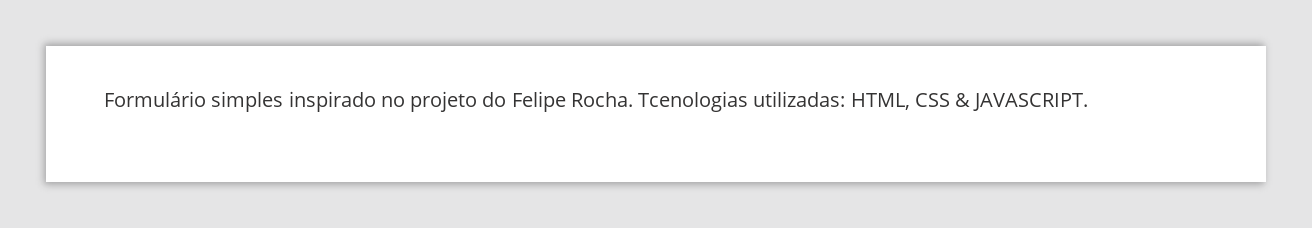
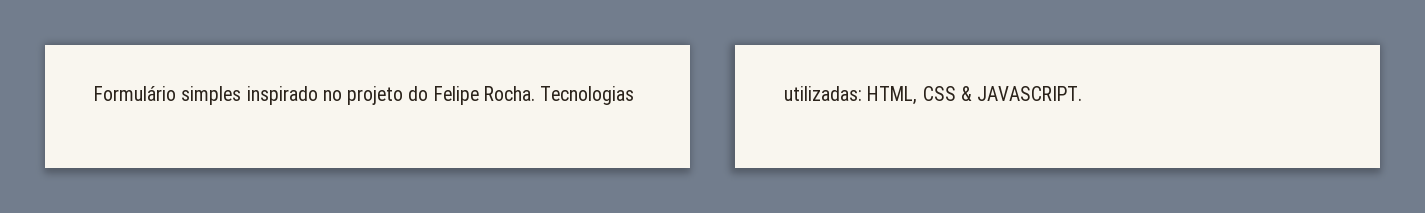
- Tcenologias utilizadas: HTML, CSS & JAVASCRIPT.
+ Tecnologias utilizadas: HTML, CSS & JAVASCRIPT.

